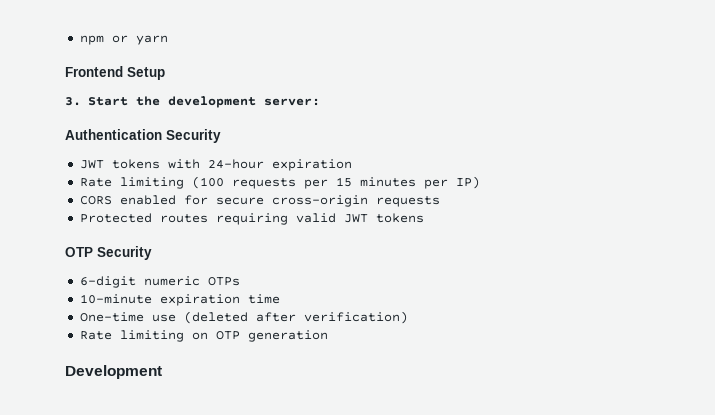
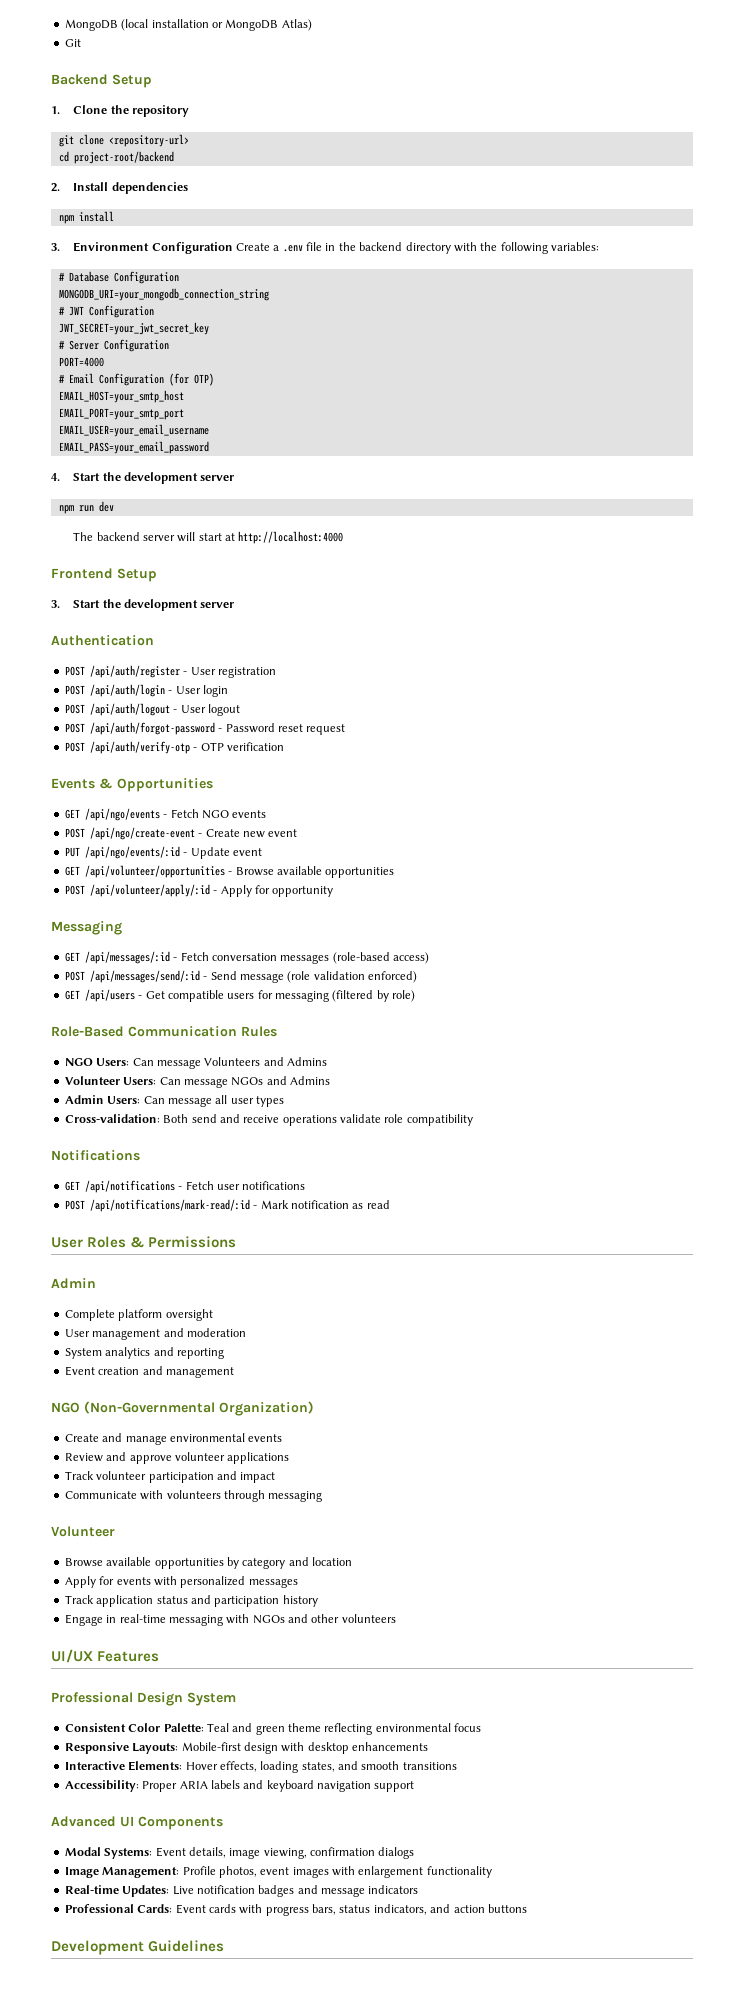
- npm or yarn
+ MongoDB (local installation or MongoDB Atlas)
+ Git
+ Backend Setup
+ 1. Clone the repository
+ git clone <repository-url>
+ cd project-root/backend
+ 2. Install dependencies
+ npm install
+ 3. Environment Configuration Create a .env file in the backend directory with the following variables:
+ # Database Configuration
+ MONGODB_URI=your_mongodb_connection_string
+ # JWT Configuration
+ JWT_SECRET=your_jwt_secret_key
+ # Server Configuration
+ PORT=4000
+ # Email Configuration (for OTP)
+ EMAIL_HOST=your_smtp_host
+ EMAIL_PORT=your_smtp_port
+ EMAIL_USER=your_email_username
+ EMAIL_PASS=your_email_password
+ 4. Start the development server
+ npm run dev
+ The backend server will start at http://localhost:4000
- 3. Start the development server:
+ 3. Start the development server
- Authentication Security
- JWT tokens with 24-hour expiration
- Rate limiting (100 requests per 15 minutes per IP)
- CORS enabled for secure cross-origin requests
- Protected routes requiring valid JWT tokens
- OTP Security
- 6-digit numeric OTPs
- 10-minute expiration time
- One-time use (deleted after verification)
- Rate limiting on OTP generation
+ Authentication
+ POST /api/auth/register - User registration
+ POST /api/auth/login - User login
+ POST /api/auth/logout - User logout
+ POST /api/auth/forgot-password - Password reset request
+ POST /api/auth/verify-otp - OTP verification
+ Events & Opportunities
+ GET /api/ngo/events - Fetch NGO events
+ POST /api/ngo/create-event - Create new event
+ PUT /api/ngo/events/:id - Update event
+ GET /api/volunteer/opportunities - Browse available opportunities
+ POST /api/volunteer/apply/:id - Apply for opportunity
+ Messaging
+ GET /api/messages/:id - Fetch conversation messages (role-based access)
+ POST /api/messages/send/:id - Send message (role validation enforced)
+ GET /api/users - Get compatible users for messaging (filtered by role)
+ Role-Based Communication Rules
+ NGO Users: Can message Volunteers and Admins
+ Volunteer Users: Can message NGOs and Admins
+ Admin Users: Can message all user types
+ Cross-validation: Both send and receive operations validate role compatibility
+ Notifications
+ GET /api/notifications - Fetch user notifications
+ POST /api/notifications/mark-read/:id - Mark notification as read
+ User Roles & Permissions
+ Admin
+ Complete platform oversight
+ User management and moderation
+ System analytics and reporting
+ Event creation and management
+ NGO (Non-Governmental Organization)
+ Create and manage environmental events
+ Review and approve volunteer applications
+ Track volunteer participation and impact
+ Communicate with volunteers through messaging
+ Volunteer
+ Browse available opportunities by category and location
+ Apply for events with personalized messages
+ Track application status and participation history
+ Engage in real-time messaging with NGOs and other volunteers
+ UI/UX Features
+ Professional Design System
+ Consistent Color Palette: Teal and green theme reflecting environmental focus
+ Responsive Layouts: Mobile-first design with desktop enhancements
+ Interactive Elements: Hover effects, loading states, and smooth transitions
+ Accessibility: Proper ARIA labels and keyboard navigation support
+ Advanced UI Components
+ Modal Systems: Event details, image viewing, confirmation dialogs
+ Image Management: Profile photos, event images with enlargement functionality
+ Real-time Updates: Live notification badges and message indicators
+ Professional Cards: Event cards with progress bars, status indicators, and action buttons
- Development
+ Development Guidelines

